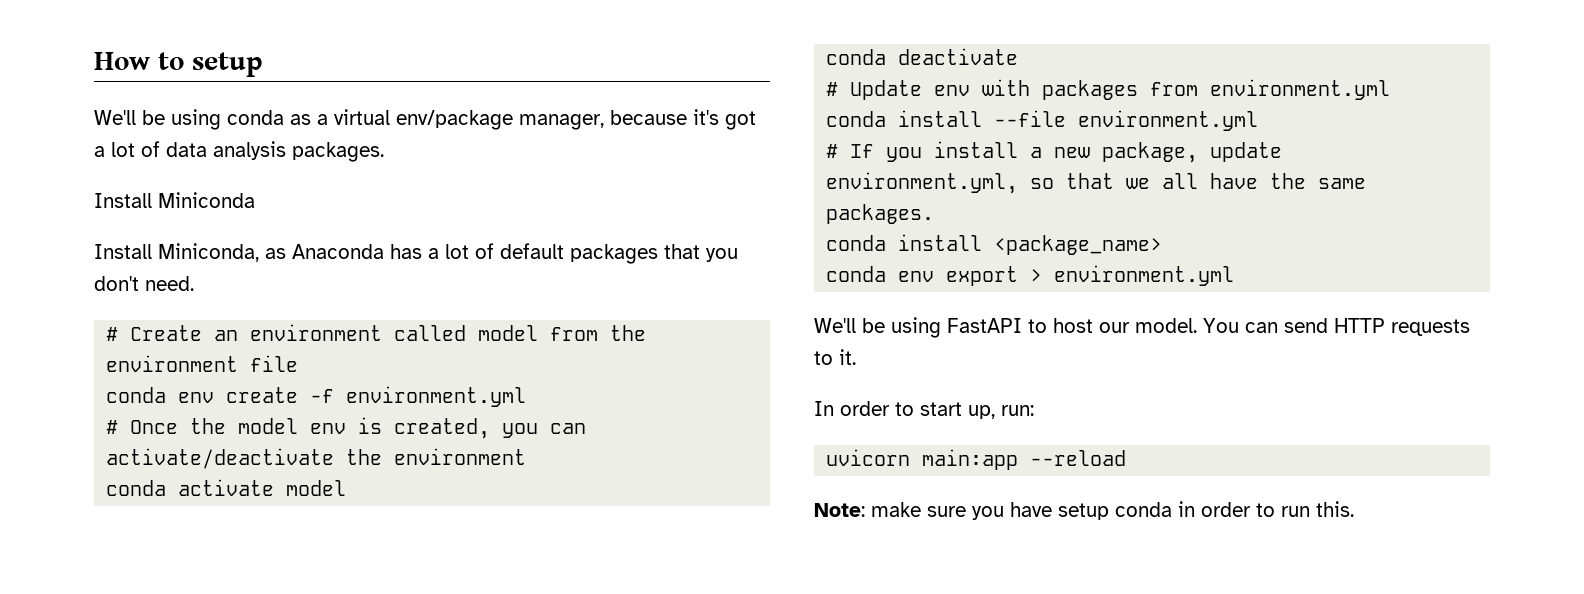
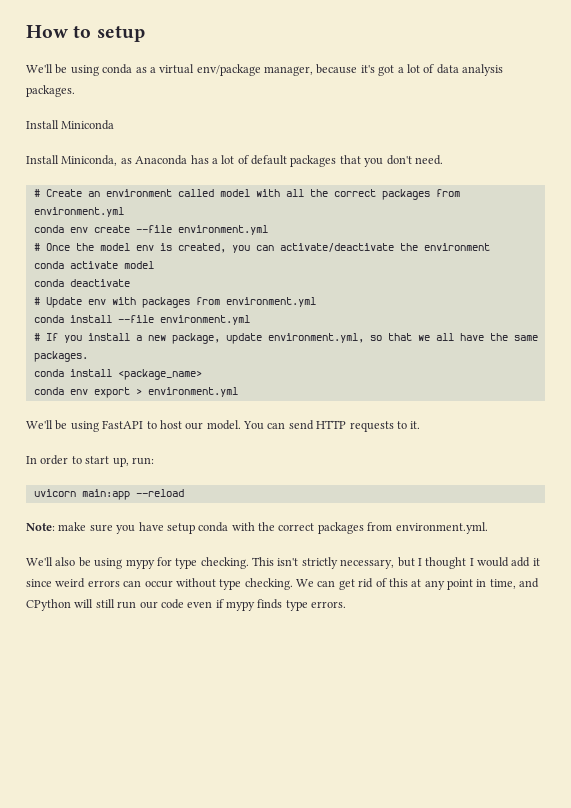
- # Create an environment called model from the environment file
+ # Create an environment called model with all the correct packages from environment.yml
- conda env create -f environment.yml
+ conda env create --file environment.yml
- Note: make sure you have setup conda in order to run this.
+ Note: make sure you have setup conda with the correct packages from environment.yml.
+ We'll also be using mypy for type checking. This isn't strictly necessary, but I thought I would add it since weird errors can occur without type checking. We can get rid of this at any point in time, and CPython will still run our code even if mypy finds type errors.

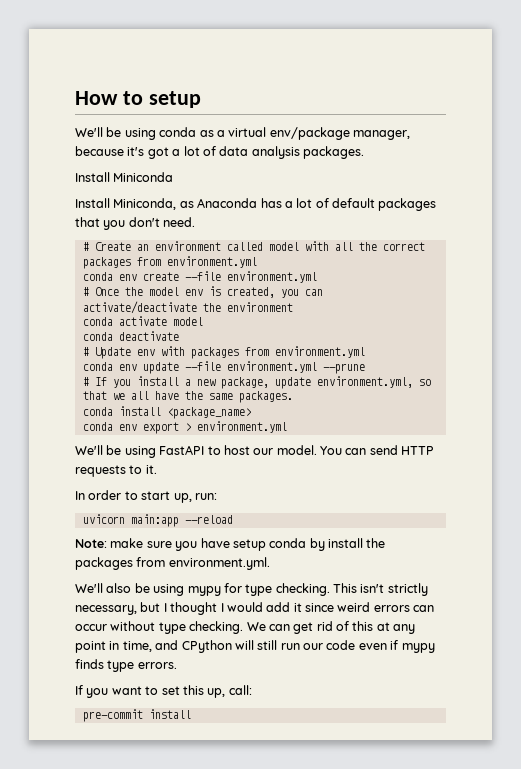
- conda install --file environment.yml
+ conda env update --file environment.yml --prune
- Note: make sure you have setup conda with the correct packages from environment.yml.
+ Note: make sure you have setup conda by install the packages from environment.yml.
+ If you want to set this up, call:
+ pre-commit install

